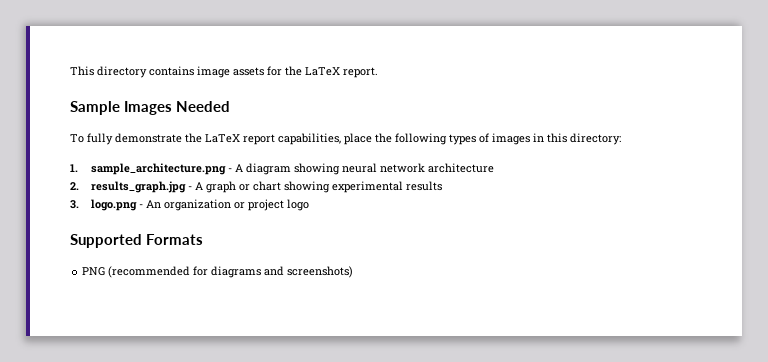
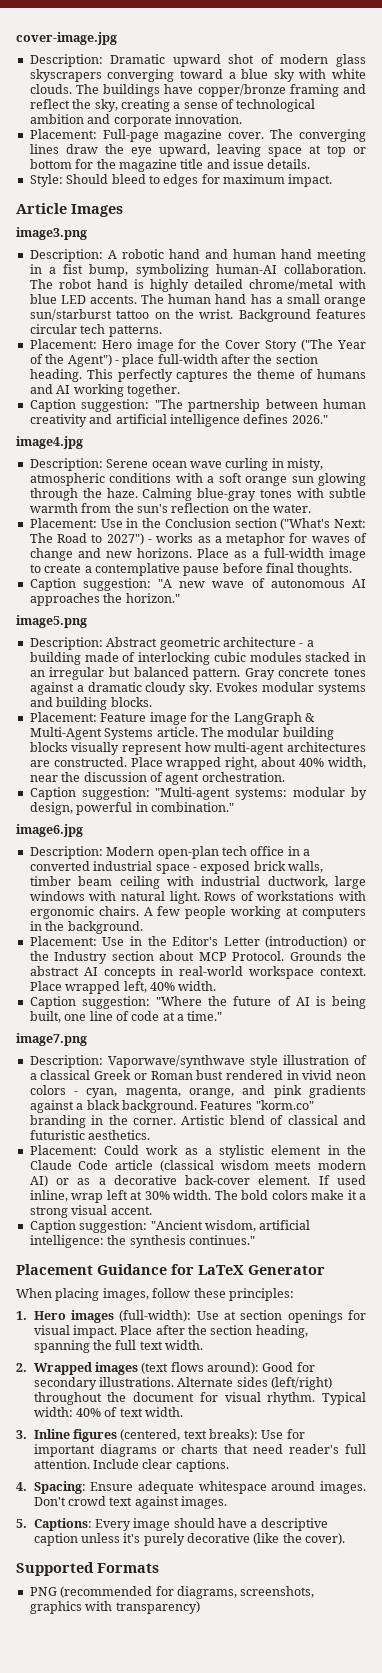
- This directory contains image assets for the LaTeX report.
- Sample Images Needed
- To fully demonstrate the LaTeX report capabilities, place the following types of images in this directory:
- 1. sample_architecture.png - A diagram showing neural network architecture
- 2. results_graph.jpg - A graph or chart showing experimental results
- 3. logo.png - An organization or project logo
+ cover-image.jpg
+ Description: Dramatic upward shot of modern glass skyscrapers converging toward a blue sky with white clouds. The buildings have copper/bronze framing and reflect the sky, creating a sense of technological ambition and corporate innovation.
+ Placement: Full-page magazine cover. The converging lines draw the eye upward, leaving space at top or bottom for the magazine title and issue details.
+ Style: Should bleed to edges for maximum impact.
+ Article Images
+ image3.png
+ Description: A robotic hand and human hand meeting in a fist bump, symbolizing human-AI collaboration. The robot hand is highly detailed chrome/metal with blue LED accents. The human hand has a small orange sun/starburst tattoo on the wrist. Background features circular tech patterns.
+ Placement: Hero image for the Cover Story ("The Year of the Agent") - place full-width after the section heading. This perfectly captures the theme of humans and AI working together.
+ Caption suggestion: "The partnership between human creativity and artificial intelligence defines 2026."
+ image4.jpg
+ Description: Serene ocean wave curling in misty, atmospheric conditions with a soft orange sun glowing through the haze. Calming blue-gray tones with subtle warmth from the sun's reflection on the water.
+ Placement: Use in the Conclusion section ("What's Next: The Road to 2027") - works as a metaphor for waves of change and new horizons. Place as a full-width image to create a contemplative pause before final thoughts.
+ Caption suggestion: "A new wave of autonomous AI approaches the horizon."
+ image5.png
+ Description: Abstract geometric architecture - a building made of interlocking cubic modules stacked in an irregular but balanced pattern. Gray concrete tones against a dramatic cloudy sky. Evokes modular systems and building blocks.
+ Placement: Feature image for the LangGraph & Multi-Agent Systems article. The modular building blocks visually represent how multi-agent architectures are constructed. Place wrapped right, about 40% width, near the discussion of agent orchestration.
+ Caption suggestion: "Multi-agent systems: modular by design, powerful in combination."
+ image6.jpg
+ Description: Modern open-plan tech office in a converted industrial space - exposed brick walls, timber beam ceiling with industrial ductwork, large windows with natural light. Rows of workstations with ergonomic chairs. A few people working at computers in the background.
+ Placement: Use in the Editor's Letter (introduction) or the Industry section about MCP Protocol. Grounds the abstract AI concepts in real-world workspace context. Place wrapped left, 40% width.
+ Caption suggestion: "Where the future of AI is being built, one line of code at a time."
+ image7.png
+ Description: Vaporwave/synthwave style illustration of a classical Greek or Roman bust rendered in vivid neon colors - cyan, magenta, orange, and pink gradients against a black background. Features "korm.co" branding in the corner. Artistic blend of classical and futuristic aesthetics.
+ Placement: Could work as a stylistic element in the Claude Code article (classical wisdom meets modern AI) or as a decorative back-cover element. If used inline, wrap left at 30% width. The bold colors make it a strong visual accent.
+ Caption suggestion: "Ancient wisdom, artificial intelligence: the synthesis continues."
+ Placement Guidance for LaTeX Generator
+ When placing images, follow these principles:
+ 1. Hero images (full-width): Use at section openings for visual impact. Place after the section heading, spanning the full text width.
+ 2. Wrapped images (text flows around): Good for secondary illustrations. Alternate sides (left/right) throughout the document for visual rhythm. Typical width: 40% of text width.
+ 3. Inline figures (centered, text breaks): Use for important diagrams or charts that need reader's full attention. Include clear captions.
+ 4. Spacing: Ensure adequate whitespace around images. Don't crowd text against images.
+ 5. Captions: Every image should have a descriptive caption unless it's purely decorative (like the cover).
- PNG (recommended for diagrams and screenshots)
+ PNG (recommended for diagrams, screenshots, graphics with transparency)

